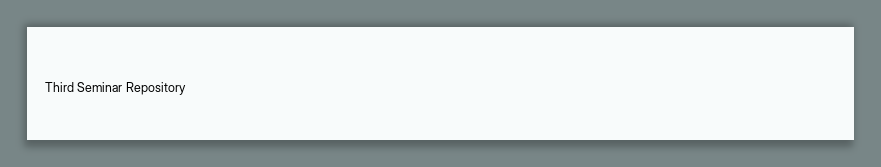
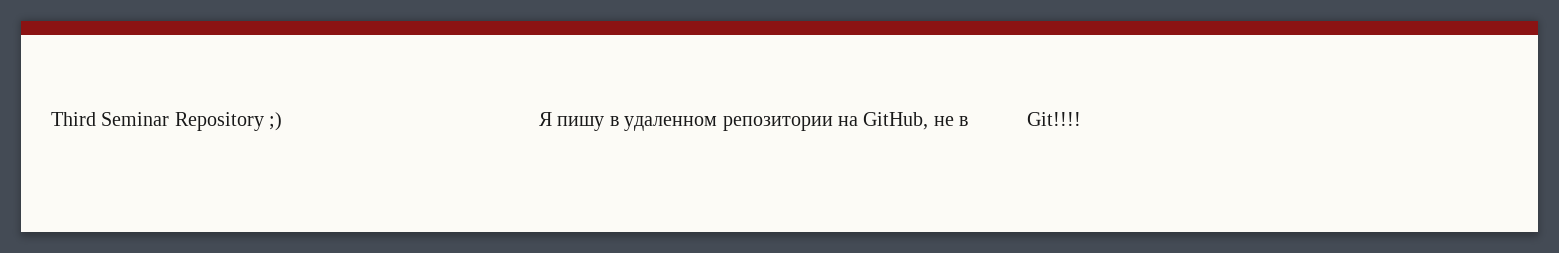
- Third Seminar Repository
+ Third Seminar Repository ;)
+ Я пишу в удаленном репозитории на GitHub, не в Git!!!!

